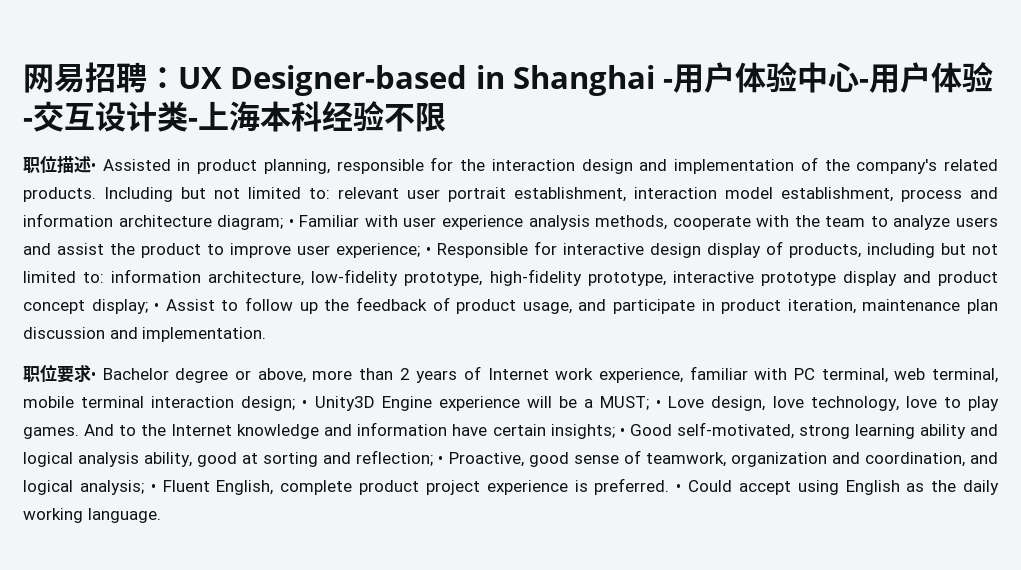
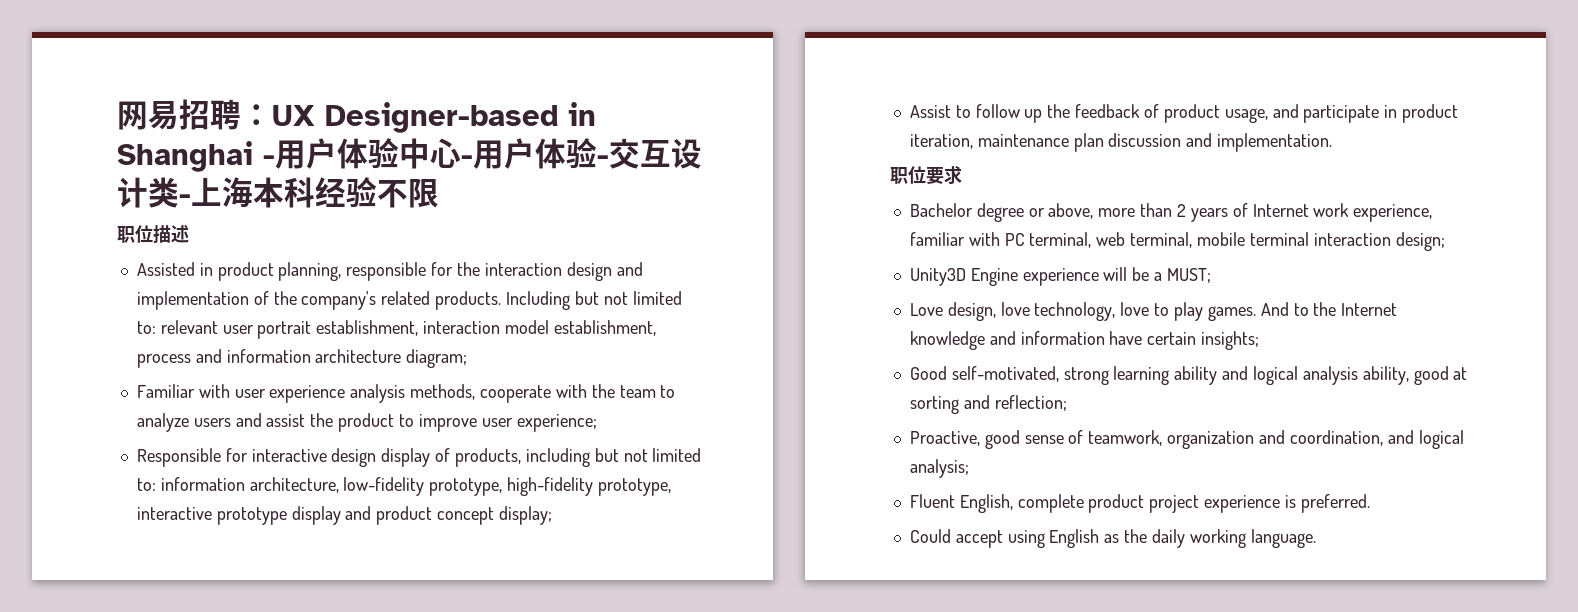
- 职位描述• Assisted in product planning, responsible for the interaction design and implementation of the company's related products.
+ 职位描述
+ Assisted in product planning, responsible for the interaction design and implementation of the company's related products.
- relevant user portrait establishment, interaction model establishment, process and information architecture diagram; • Familiar with user experience analysis methods, cooperate with the team to analyze users and assist the product to improve user experience; • Responsible for interactive design display of products, including but not limited to:
+ relevant user portrait establishment, interaction model establishment, process and information architecture diagram;
+ Familiar with user experience analysis methods, cooperate with the team to analyze users and assist the product to improve user experience;
+ Responsible for interactive design display of products, including but not limited to:
- information architecture, low-fidelity prototype, high-fidelity prototype, interactive prototype display and product concept display; • Assist to follow up the feedback of product usage, and participate in product iteration, maintenance plan discussion and implementation.
+ information architecture, low-fidelity prototype, high-fidelity prototype, interactive prototype display and product concept display;
+ Assist to follow up the feedback of product usage, and participate in product iteration, maintenance plan discussion and implementation.
- 职位要求• Bachelor degree or above, more than 2 years of Internet work experience, familiar with PC terminal, web terminal, mobile terminal interaction design; • Unity3D Engine experience will be a MUST; • Love design, love technology, love to play games.
+ 职位要求
+ Bachelor degree or above, more than 2 years of Internet work experience, familiar with PC terminal, web terminal, mobile terminal interaction design;
+ Unity3D Engine experience will be a MUST;
+ Love design, love technology, love to play games.
- And to the Internet knowledge and information have certain insights; • Good self-motivated, strong learning ability and logical analysis ability, good at sorting and reflection; • Proactive, good sense of teamwork, organization and coordination, and logical analysis; • Fluent English, complete product project experience is preferred. • Could accept using English as the daily working language.
+ And to the Internet knowledge and information have certain insights;
+ Good self-motivated, strong learning ability and logical analysis ability, good at sorting and reflection;
+ Proactive, good sense of teamwork, organization and coordination, and logical analysis;
+ Fluent English, complete product project experience is preferred.
+ Could accept using English as the daily working language.

